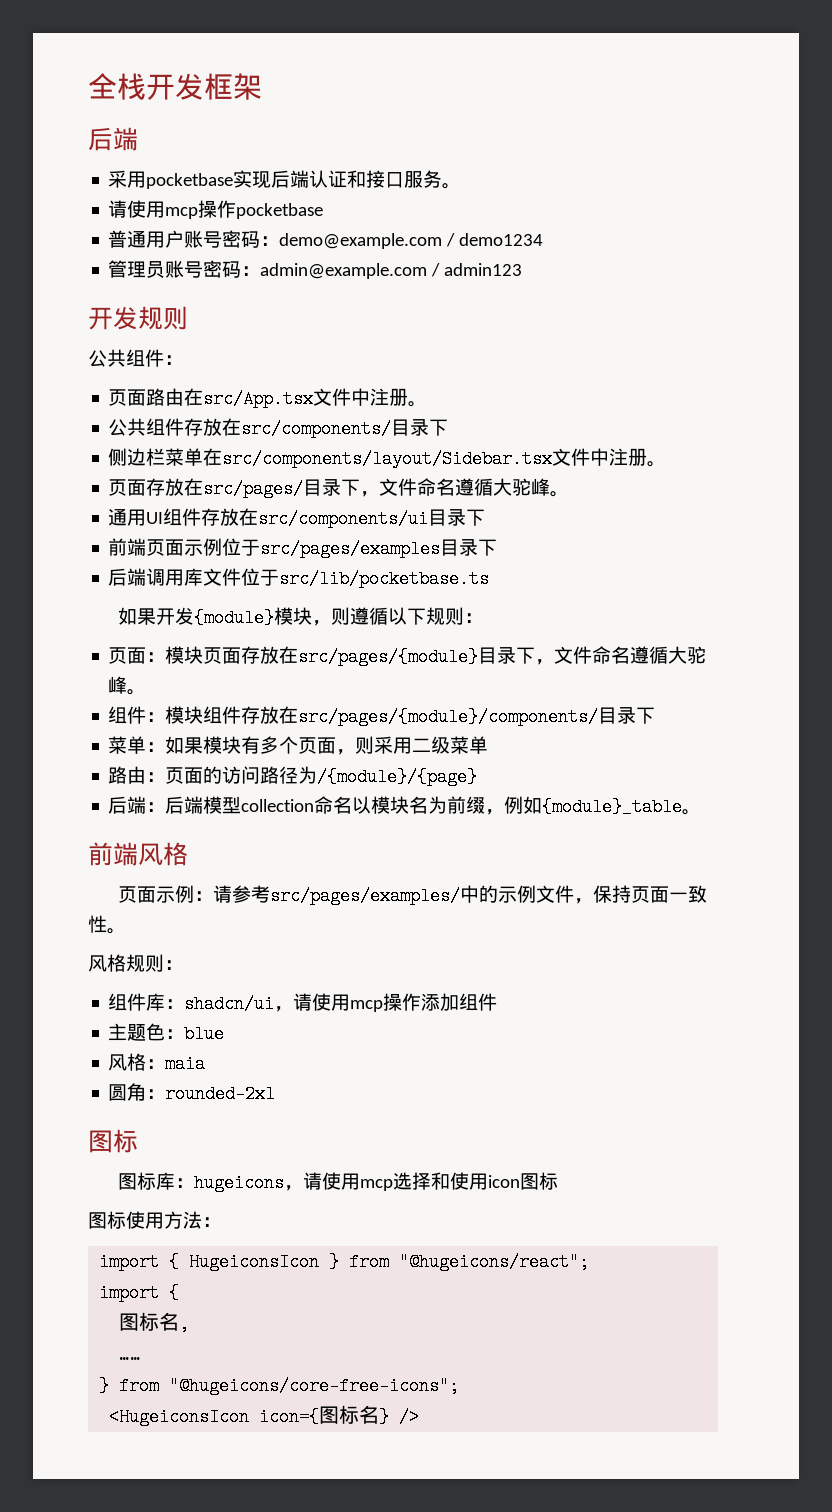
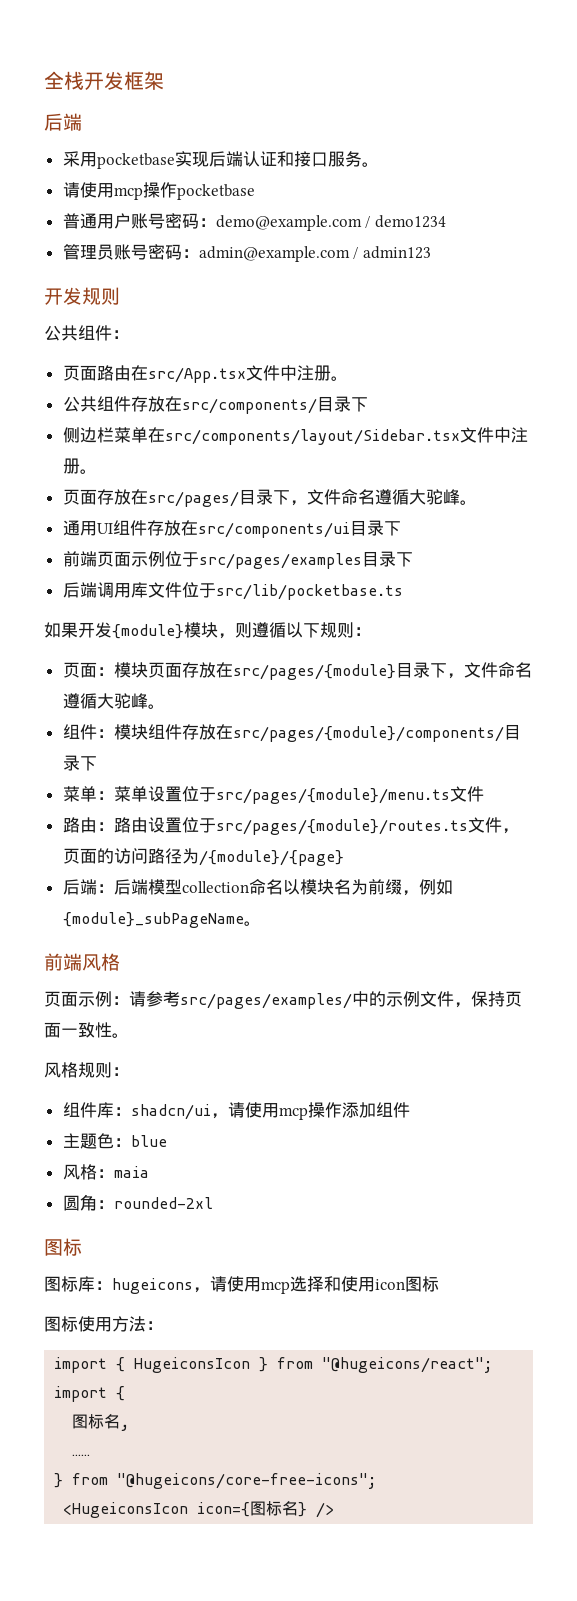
- 菜单：如果模块有多个页面，则采用二级菜单
- 路由：页面的访问路径为/{module}/{page}
+ 菜单：菜单设置位于src/pages/{module}/menu.ts文件
+ 路由：路由设置位于src/pages/{module}/routes.ts文件，页面的访问路径为/{module}/{page}
- 后端：后端模型collection命名以模块名为前缀，例如{module}_table。
+ 后端：后端模型collection命名以模块名为前缀，例如{module}_subPageName。

